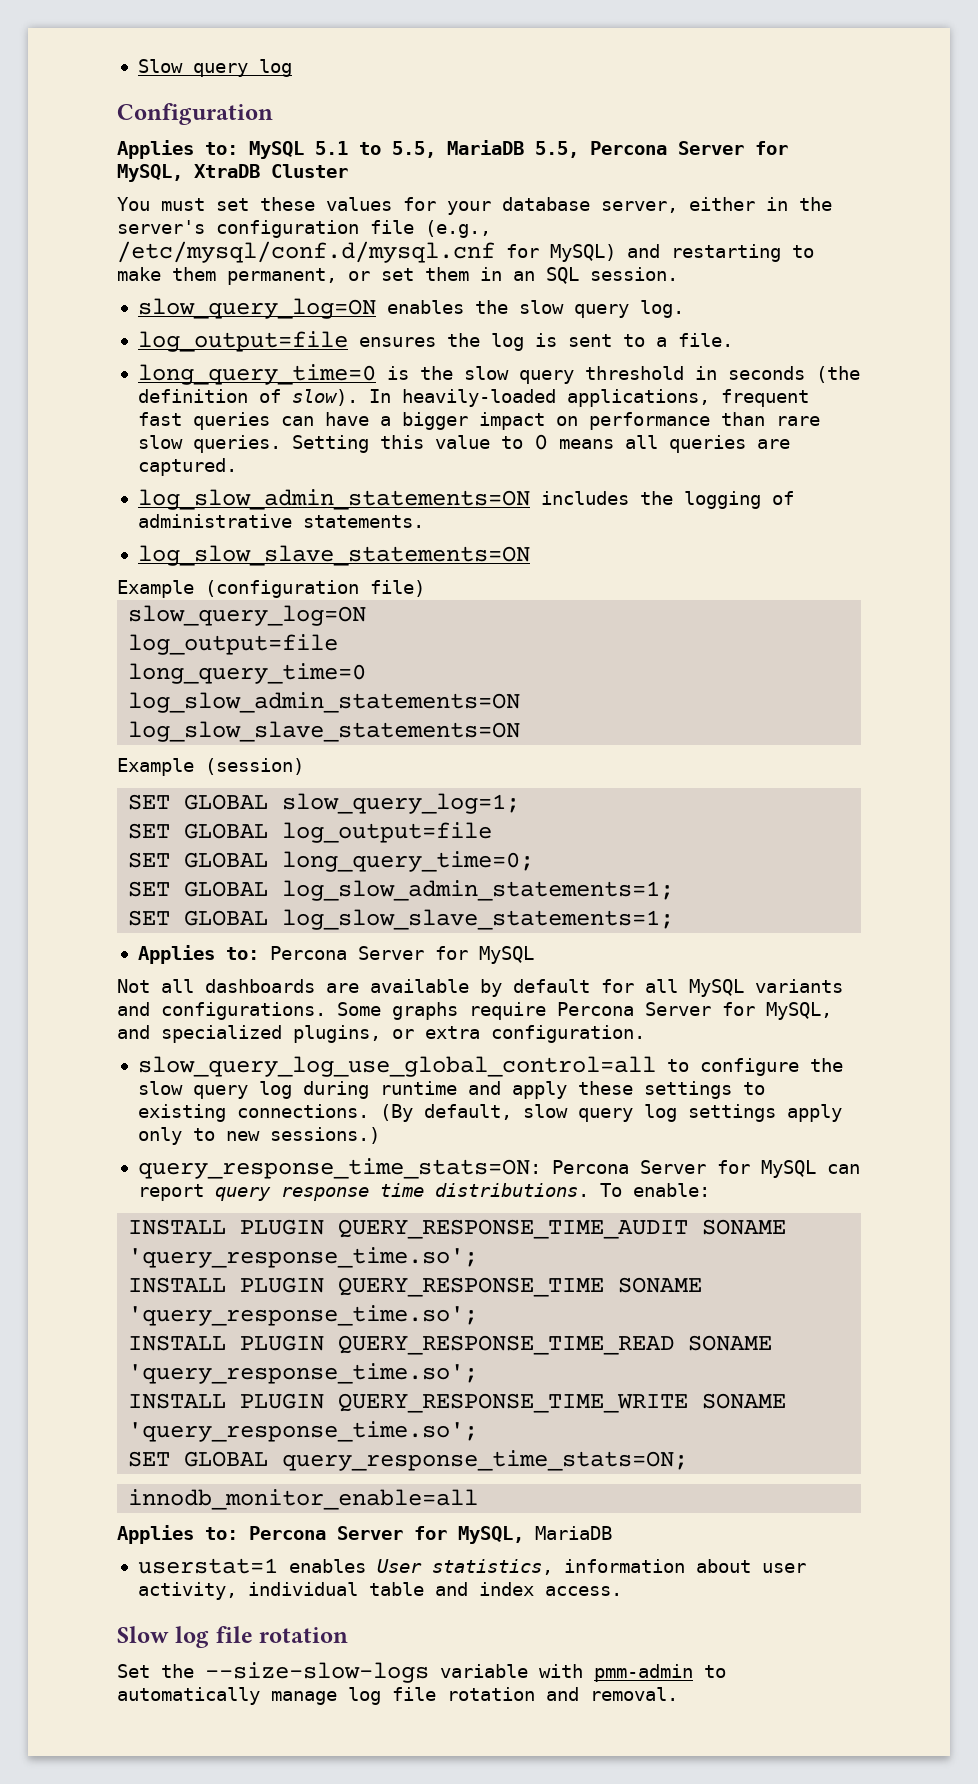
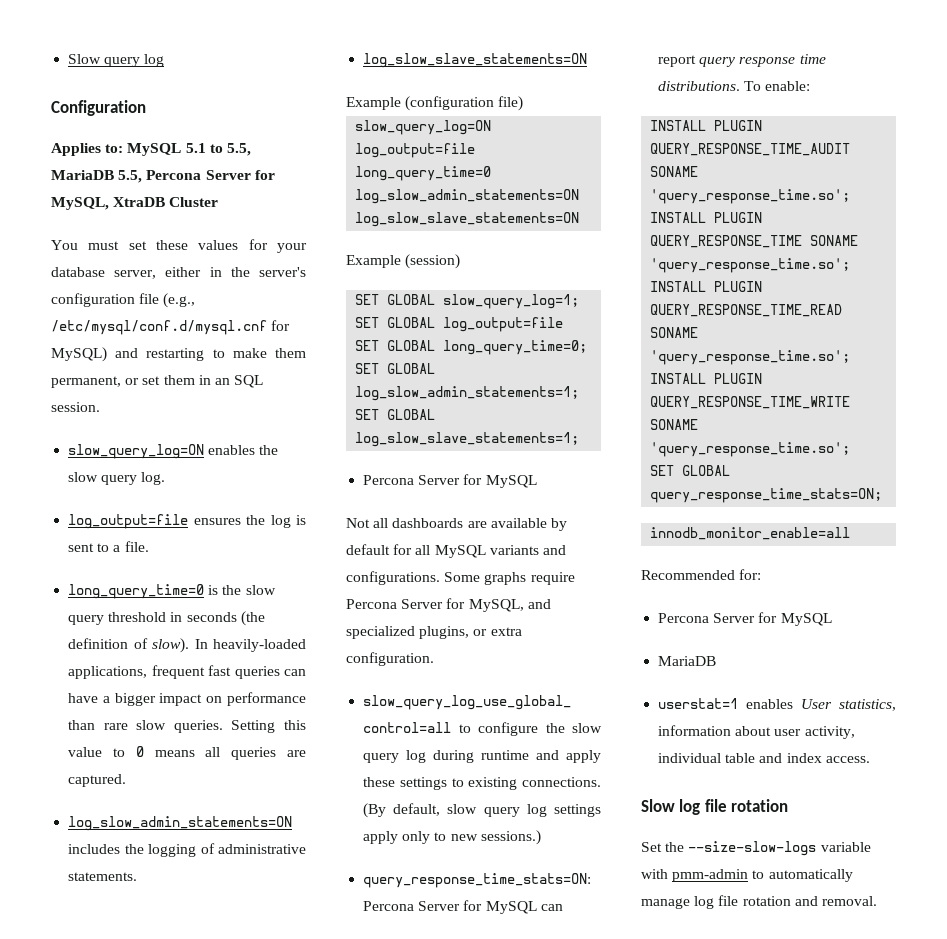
  SET GLOBAL log_slow_slave_statements=1;
- Applies to: Percona Server for MySQL
+ Percona Server for MySQL
- Applies to: Percona Server for MySQL, MariaDB
+ Recommended for:
+ Percona Server for MySQL
+ MariaDB

